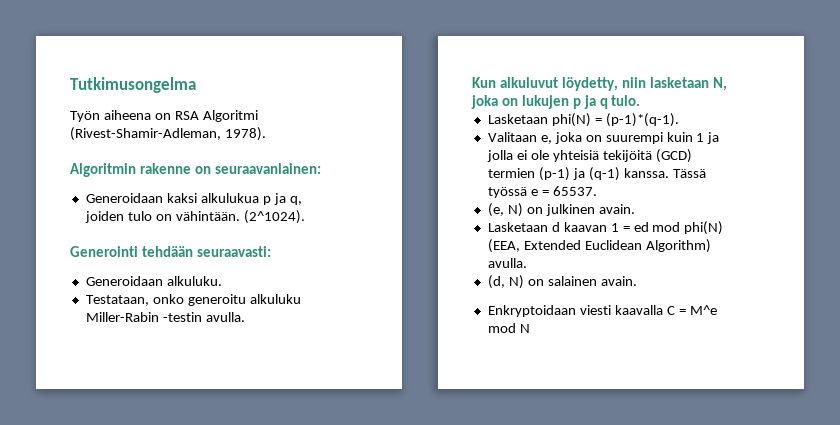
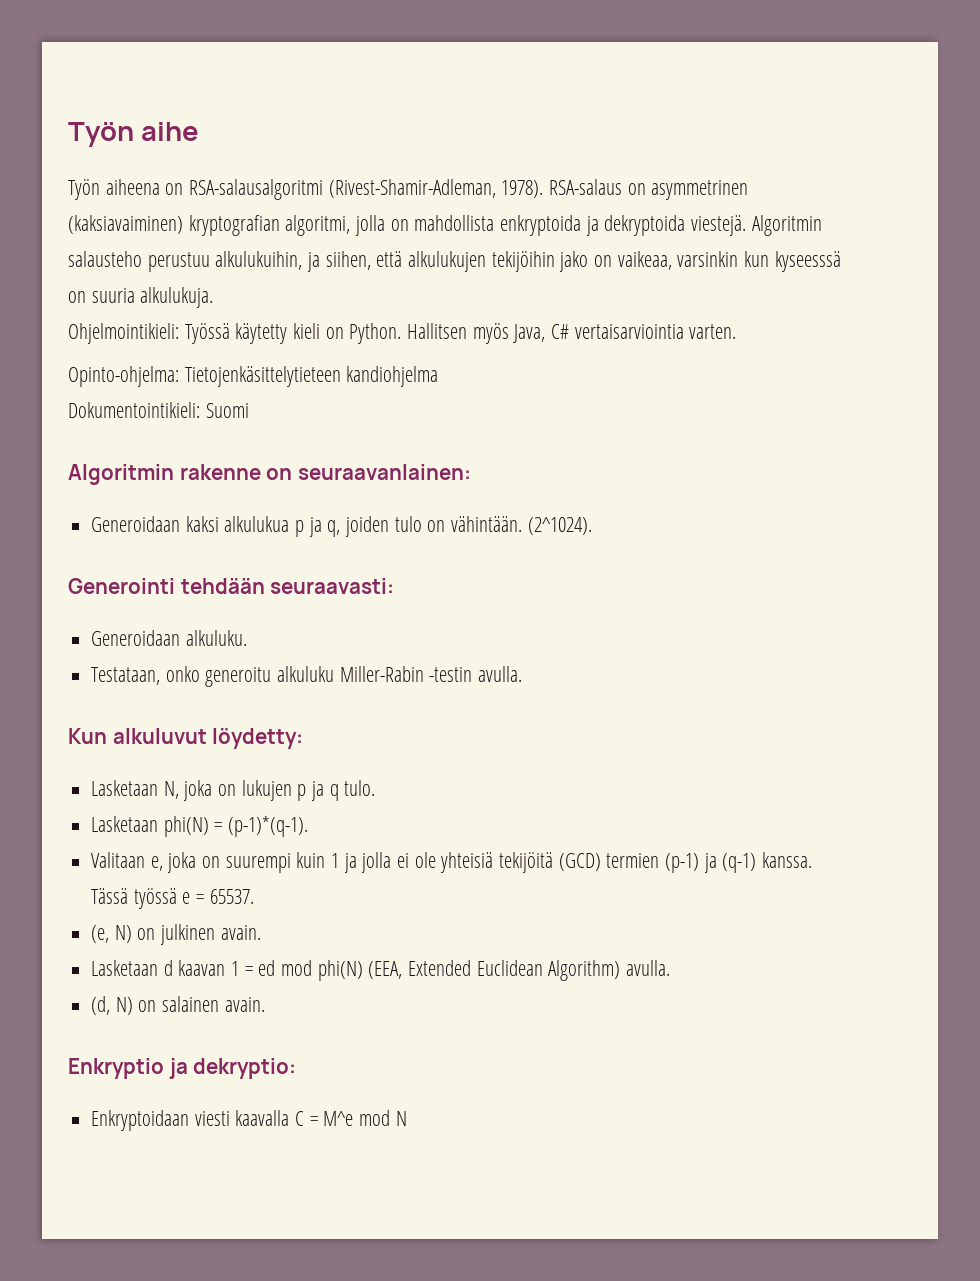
- Tutkimusongelma
+ Työn aihe
- Työn aiheena on RSA Algoritmi (Rivest-Shamir-Adleman, 1978).
+ Työn aiheena on RSA-salausalgoritmi (Rivest-Shamir-Adleman, 1978). RSA-salaus on asymmetrinen (kaksiavaiminen) kryptografian algoritmi, jolla on mahdollista enkryptoida ja dekryptoida viestejä. Algoritmin salausteho perustuu alkulukuihin, ja siihen, että alkulukujen tekijöihin jako on vaikeaa, varsinkin kun kyseesssä on suuria alkulukuja.
+ Ohjelmointikieli: Työssä käytetty kieli on Python. Hallitsen myös Java, C# vertaisarviointia varten.
+ Opinto-ohjelma: Tietojenkäsittelytieteen kandiohjelma
+ Dokumentointikieli: Suomi
- Kun alkuluvut löydetty, niin lasketaan N, joka on lukujen p ja q tulo.
+ Kun alkuluvut löydetty:
+ Lasketaan N, joka on lukujen p ja q tulo.
+ Enkryptio ja dekryptio:

